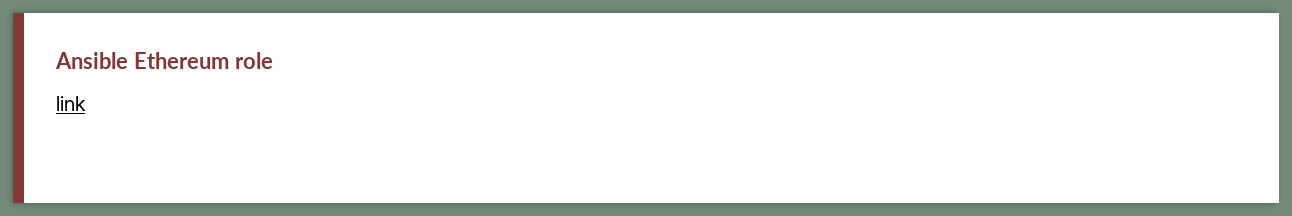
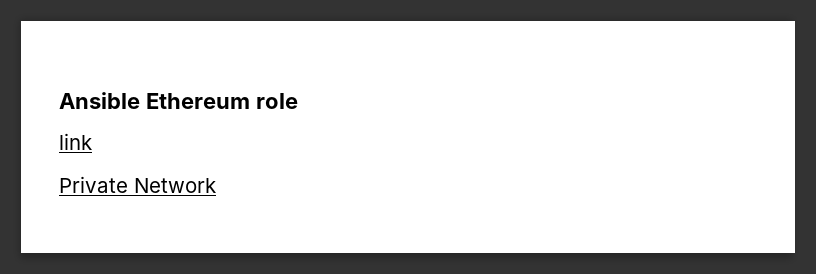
+ Private Network

